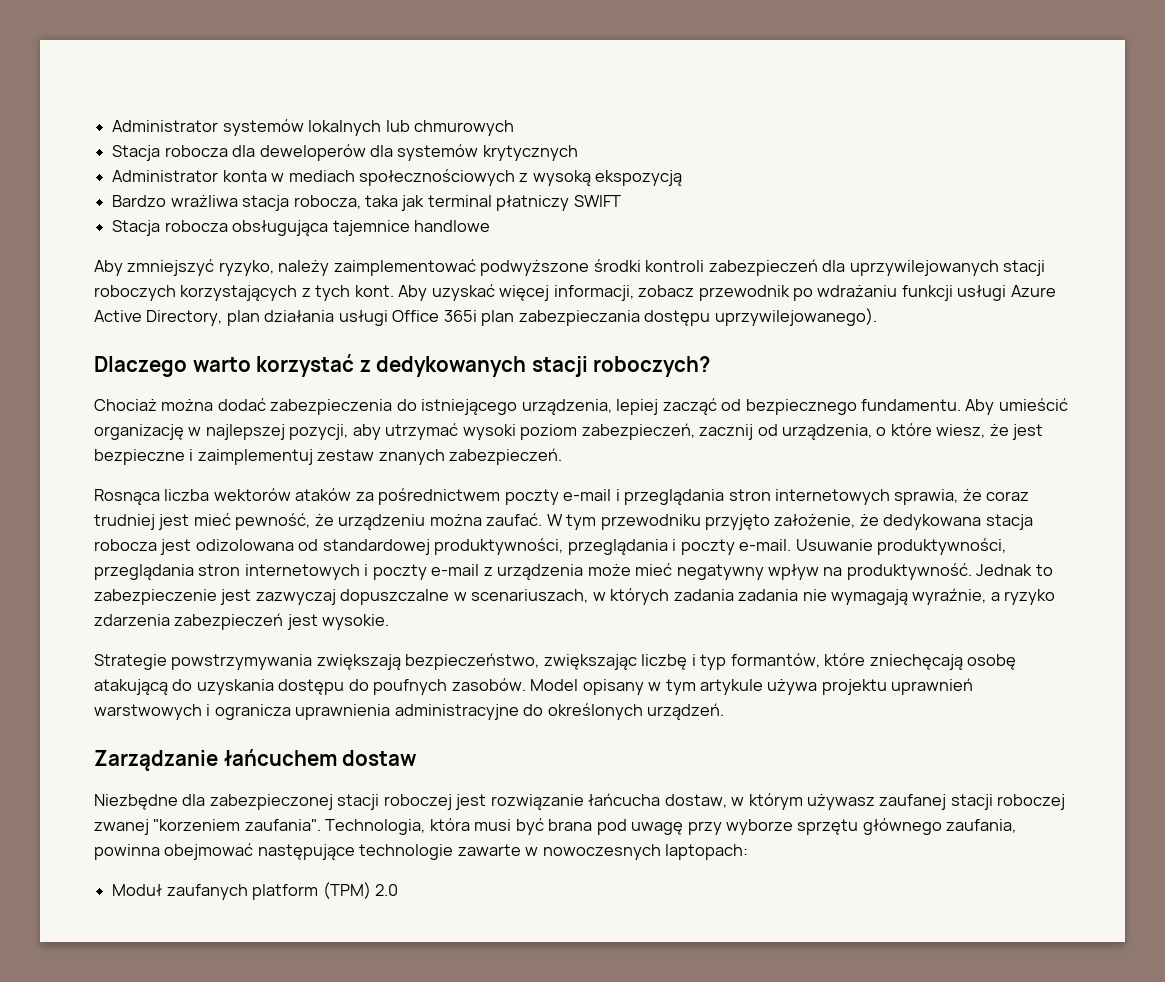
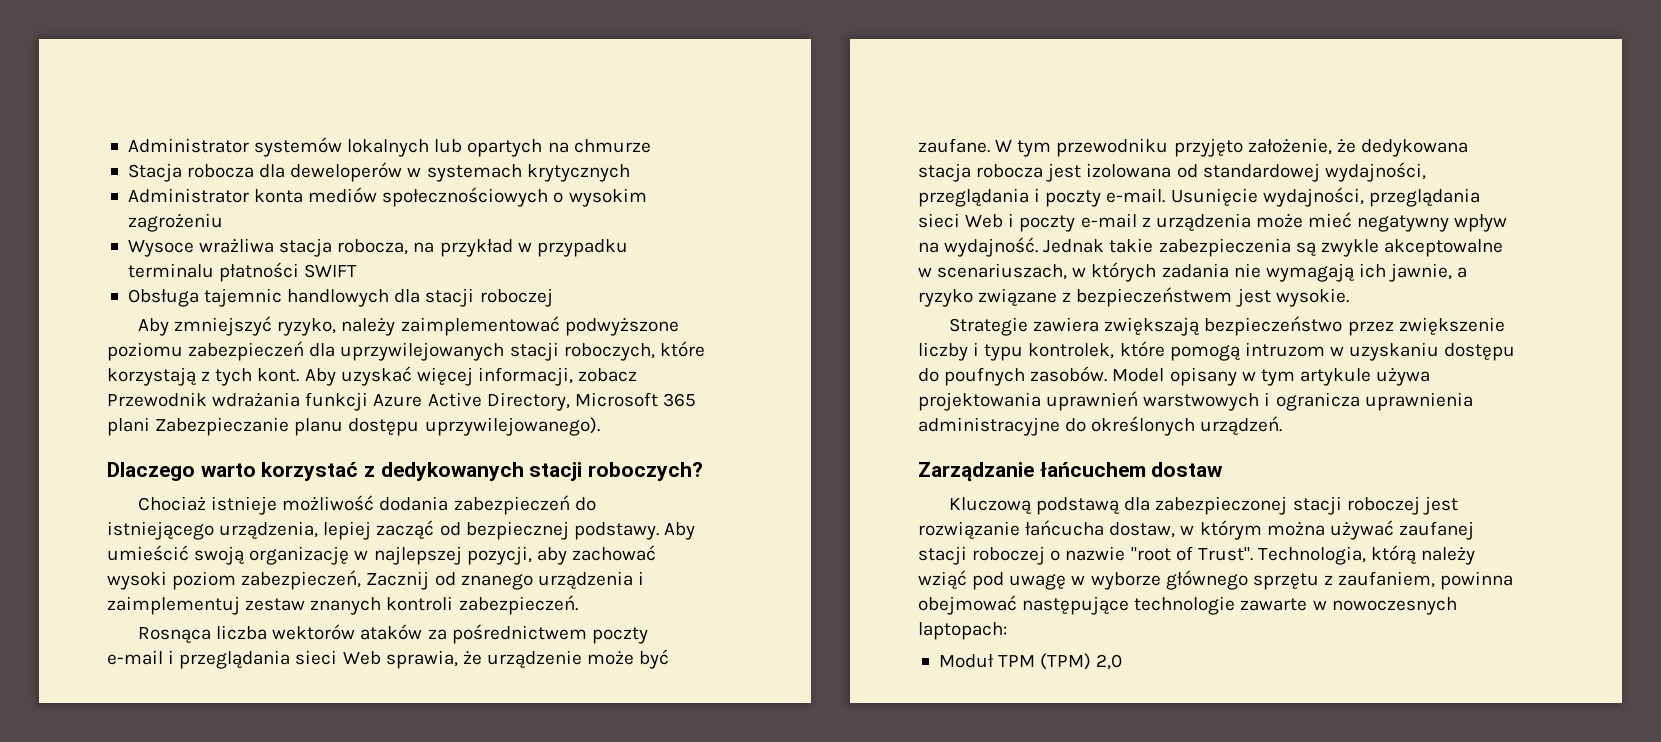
- Administrator systemów lokalnych lub chmurowych
+ Administrator systemów lokalnych lub opartych na chmurze
- Stacja robocza dla deweloperów dla systemów krytycznych
+ Stacja robocza dla deweloperów w systemach krytycznych
- Administrator konta w mediach społecznościowych z wysoką ekspozycją
- Bardzo wrażliwa stacja robocza, taka jak terminal płatniczy SWIFT
- Stacja robocza obsługująca tajemnice handlowe
+ Administrator konta mediów społecznościowych o wysokim zagrożeniu
+ Wysoce wrażliwa stacja robocza, na przykład w przypadku terminalu płatności SWIFT
+ Obsługa tajemnic handlowych dla stacji roboczej
- Aby zmniejszyć ryzyko, należy zaimplementować podwyższone środki kontroli zabezpieczeń dla uprzywilejowanych stacji roboczych korzystających z tych kont.
+ Aby zmniejszyć ryzyko, należy zaimplementować podwyższone poziomu zabezpieczeń dla uprzywilejowanych stacji roboczych, które korzystają z tych kont.
- Aby uzyskać więcej informacji, zobacz przewodnik po wdrażaniu funkcji usługi Azure Active Directory, plan działania usługi Office 365i plan zabezpieczania dostępu uprzywilejowanego).
+ Aby uzyskać więcej informacji, zobacz Przewodnik wdrażania funkcji Azure Active Directory, Microsoft 365 plani Zabezpieczanie planu dostępu uprzywilejowanego).
- Chociaż można dodać zabezpieczenia do istniejącego urządzenia, lepiej zacząć od bezpiecznego fundamentu.
+ Chociaż istnieje możliwość dodania zabezpieczeń do istniejącego urządzenia, lepiej zacząć od bezpiecznej podstawy.
- Aby umieścić organizację w najlepszej pozycji, aby utrzymać wysoki poziom zabezpieczeń, zacznij od urządzenia, o które wiesz, że jest bezpieczne i zaimplementuj zestaw znanych zabezpieczeń.
+ Aby umieścić swoją organizację w najlepszej pozycji, aby zachować wysoki poziom zabezpieczeń, Zacznij od znanego urządzenia i zaimplementuj zestaw znanych kontroli zabezpieczeń.
- Rosnąca liczba wektorów ataków za pośrednictwem poczty e-mail i przeglądania stron internetowych sprawia, że coraz trudniej jest mieć pewność, że urządzeniu można zaufać.
+ Rosnąca liczba wektorów ataków za pośrednictwem poczty e-mail i przeglądania sieci Web sprawia, że urządzenie może być zaufane.
- W tym przewodniku przyjęto założenie, że dedykowana stacja robocza jest odizolowana od standardowej produktywności, przeglądania i poczty e-mail.
+ W tym przewodniku przyjęto założenie, że dedykowana stacja robocza jest izolowana od standardowej wydajności, przeglądania i poczty e-mail.
- Usuwanie produktywności, przeglądania stron internetowych i poczty e-mail z urządzenia może mieć negatywny wpływ na produktywność. Jednak to zabezpieczenie jest zazwyczaj dopuszczalne w scenariuszach, w których zadania zadania nie wymagają wyraźnie, a ryzyko zdarzenia zabezpieczeń jest wysokie.
- Strategie powstrzymywania zwiększają bezpieczeństwo, zwiększając liczbę i typ formantów, które zniechęcają osobę atakującą do uzyskania dostępu do poufnych zasobów.
+ Usunięcie wydajności, przeglądania sieci Web i poczty e-mail z urządzenia może mieć negatywny wpływ na wydajność. Jednak takie zabezpieczenia są zwykle akceptowalne w scenariuszach, w których zadania nie wymagają ich jawnie, a ryzyko związane z bezpieczeństwem jest wysokie.
+ Strategie zawiera zwiększają bezpieczeństwo przez zwiększenie liczby i typu kontrolek, które pomogą intruzom w uzyskaniu dostępu do poufnych zasobów.
- Model opisany w tym artykule używa projektu uprawnień warstwowych i ogranicza uprawnienia administracyjne do określonych urządzeń.
+ Model opisany w tym artykule używa projektowania uprawnień warstwowych i ogranicza uprawnienia administracyjne do określonych urządzeń.
- Niezbędne dla zabezpieczonej stacji roboczej jest rozwiązanie łańcucha dostaw, w którym używasz zaufanej stacji roboczej zwanej "korzeniem zaufania". Technologia, która musi być brana pod uwagę przy wyborze sprzętu głównego zaufania, powinna obejmować następujące technologie zawarte w nowoczesnych laptopach:
+ Kluczową podstawą dla zabezpieczonej stacji roboczej jest rozwiązanie łańcucha dostaw, w którym można używać zaufanej stacji roboczej o nazwie "root of Trust". Technologia, którą należy wziąć pod uwagę w wyborze głównego sprzętu z zaufaniem, powinna obejmować następujące technologie zawarte w nowoczesnych laptopach:
- Moduł zaufanych platform (TPM) 2.0
+ Moduł TPM (TPM) 2,0

